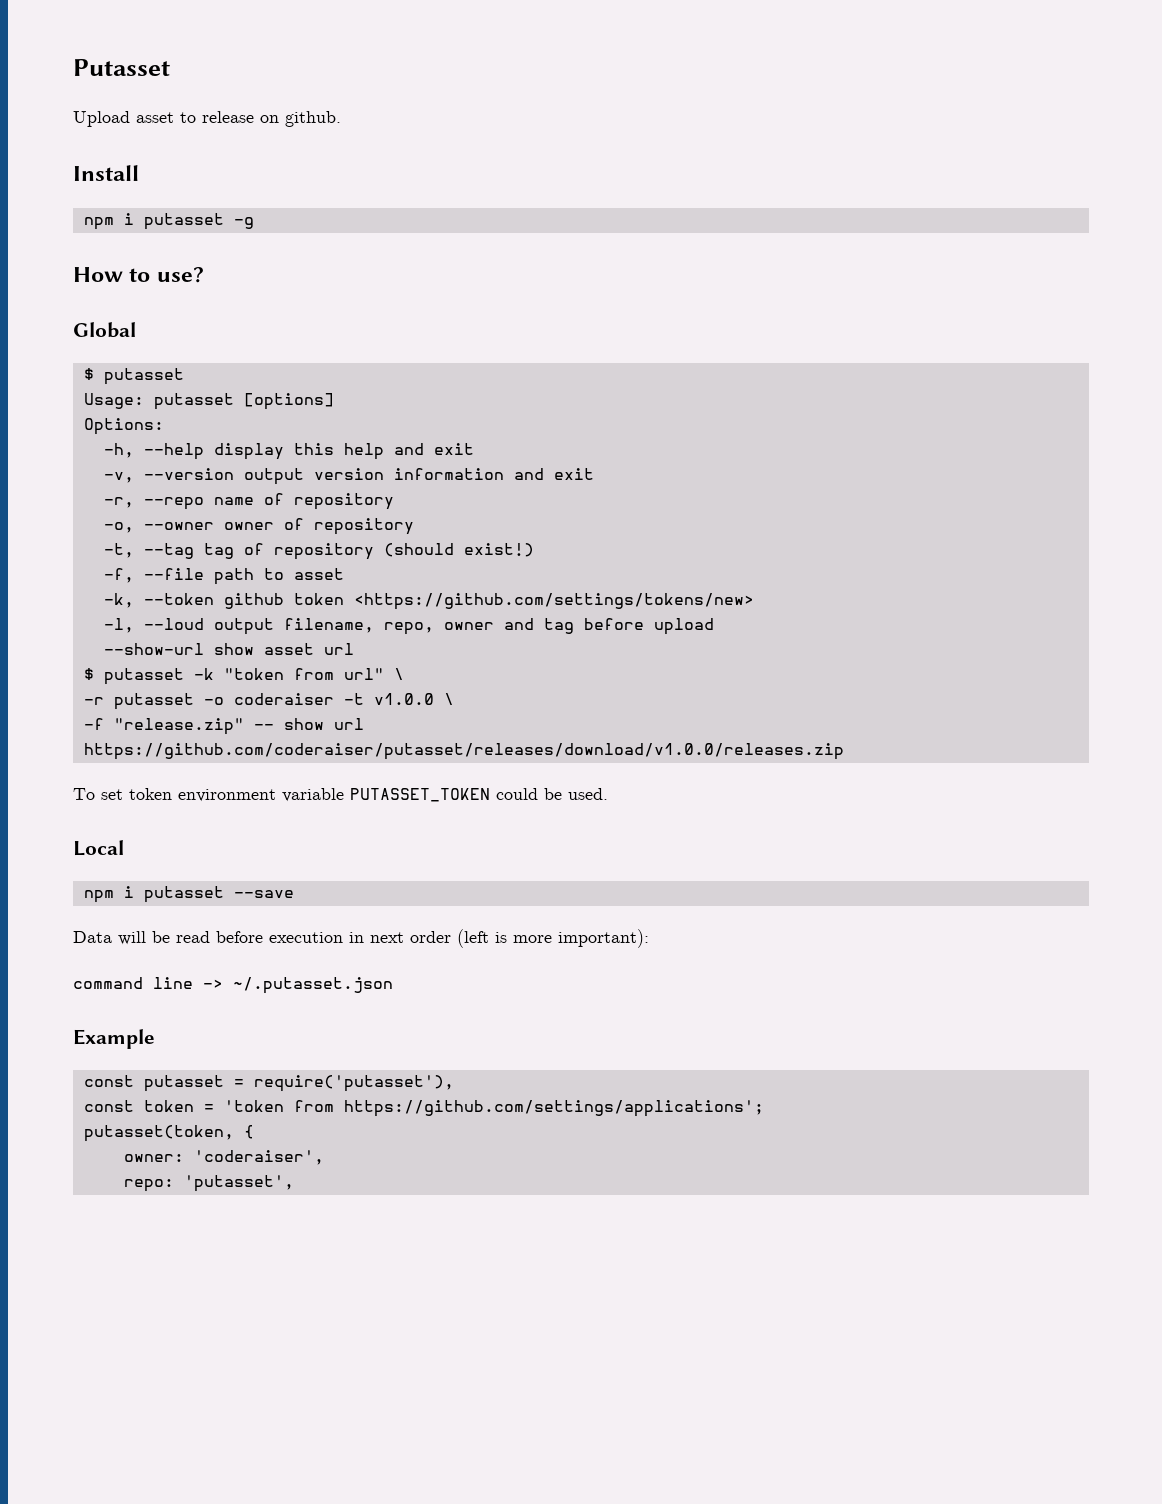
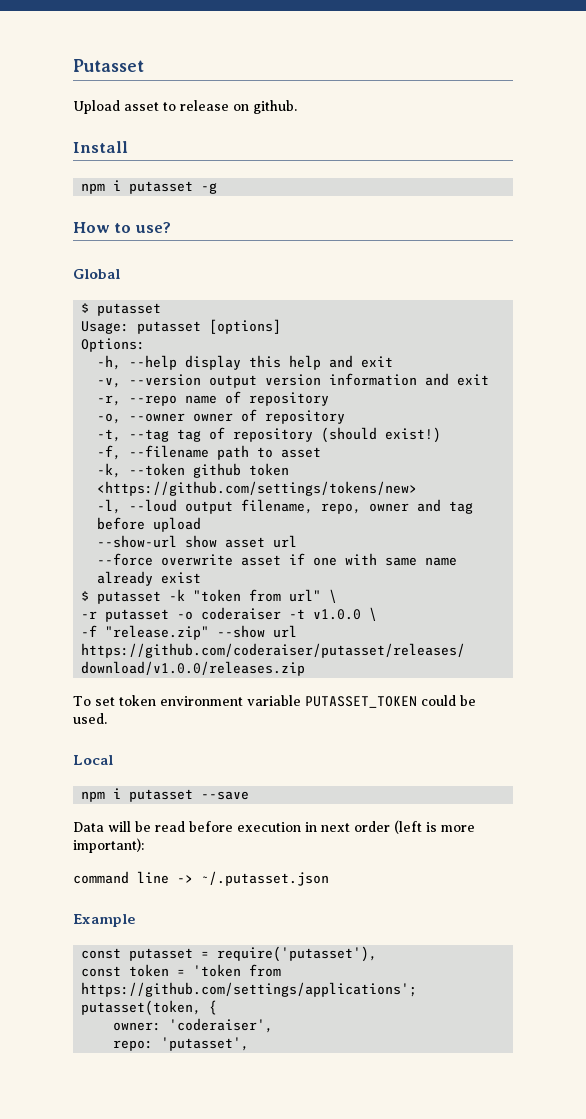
- -f, --file path to asset
+ -f, --filename path to asset
+ --force overwrite asset if one with same name already exist
- -f "release.zip" -- show url
+ -f "release.zip" --show url

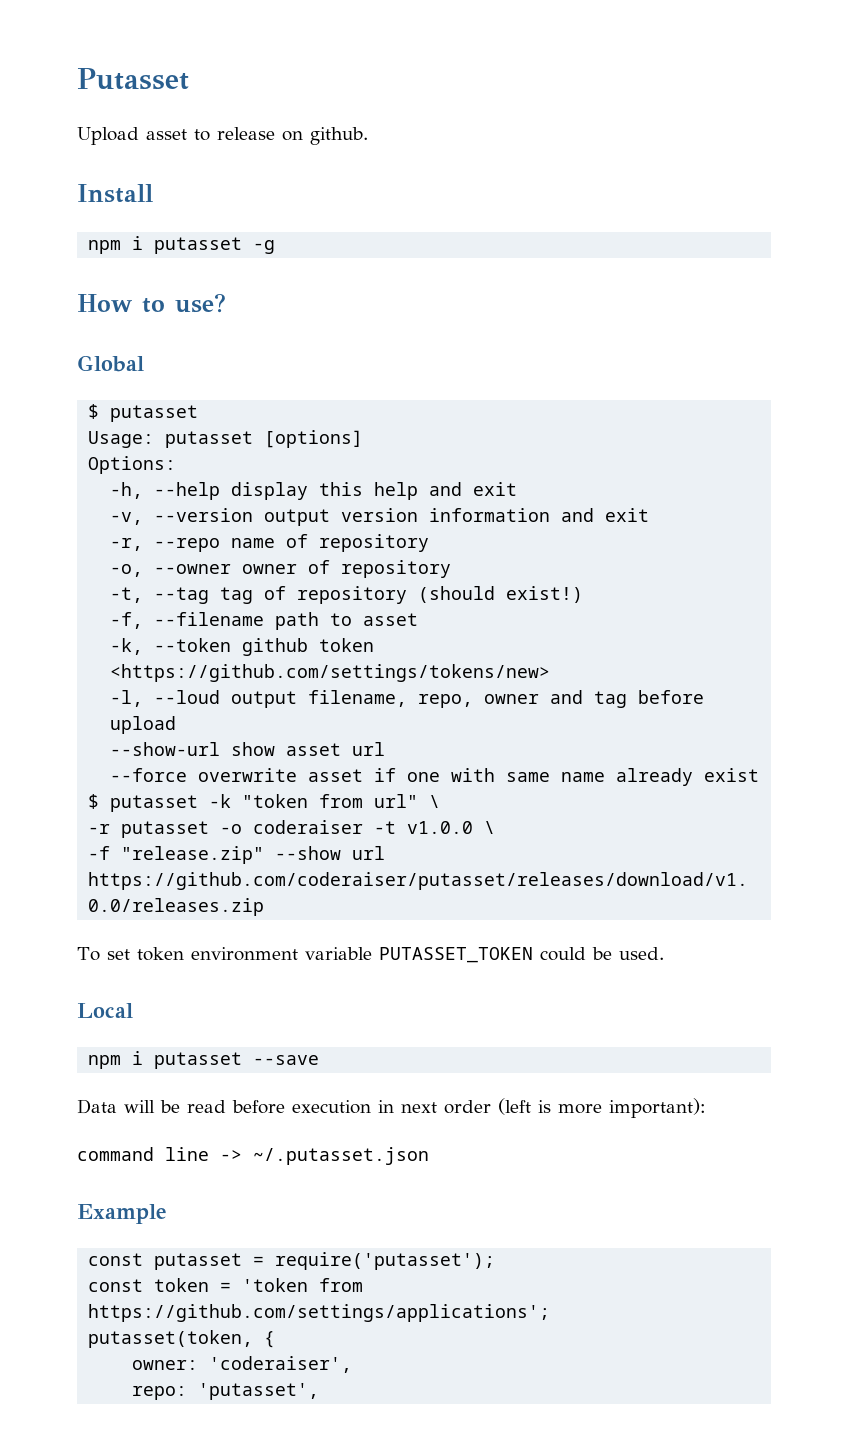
- const putasset = require('putasset'),
+ const putasset = require('putasset');

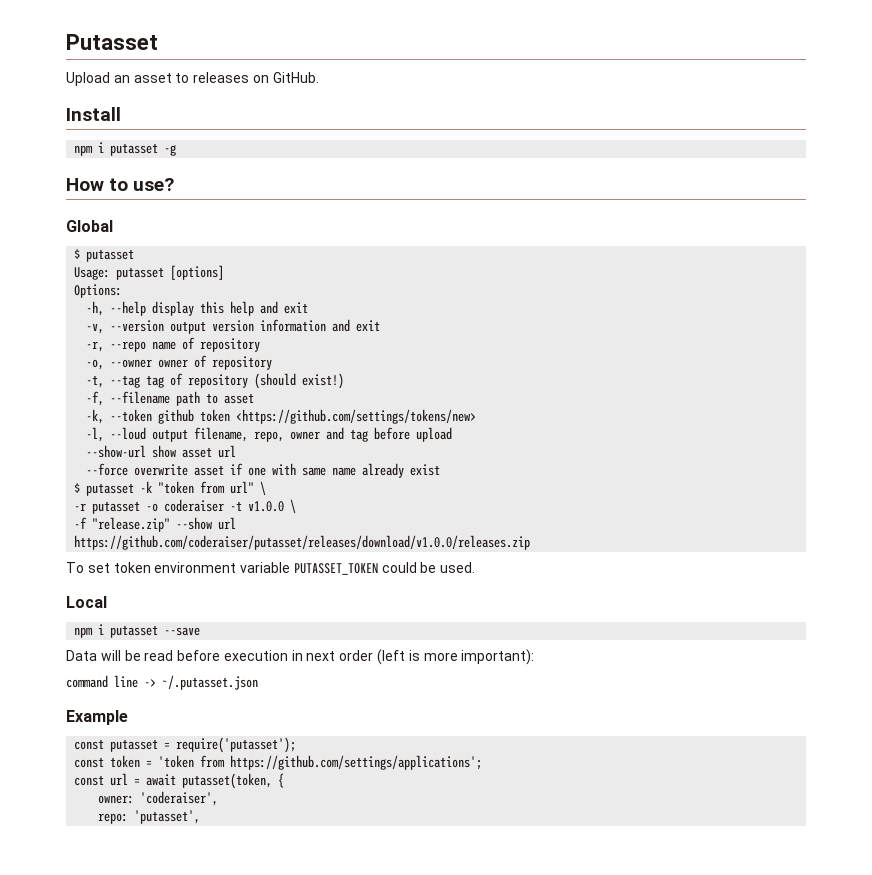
- Upload asset to release on github.
+ Upload an asset to releases on GitHub.
- putasset(token, {
+ const url = await putasset(token, {

